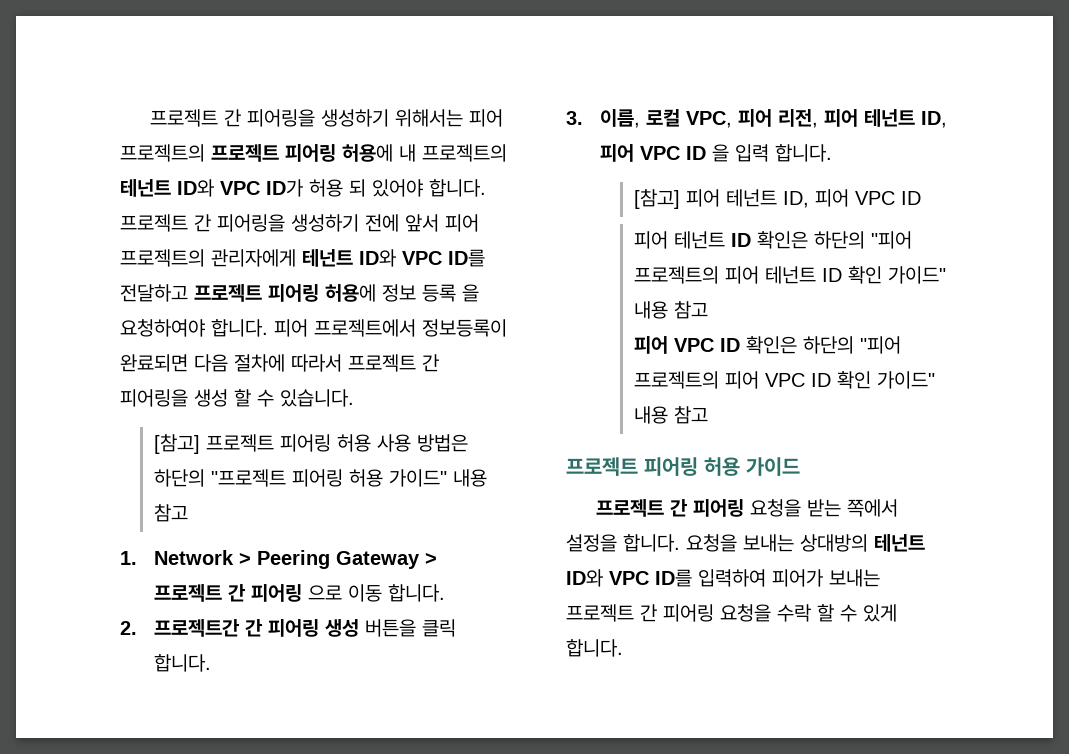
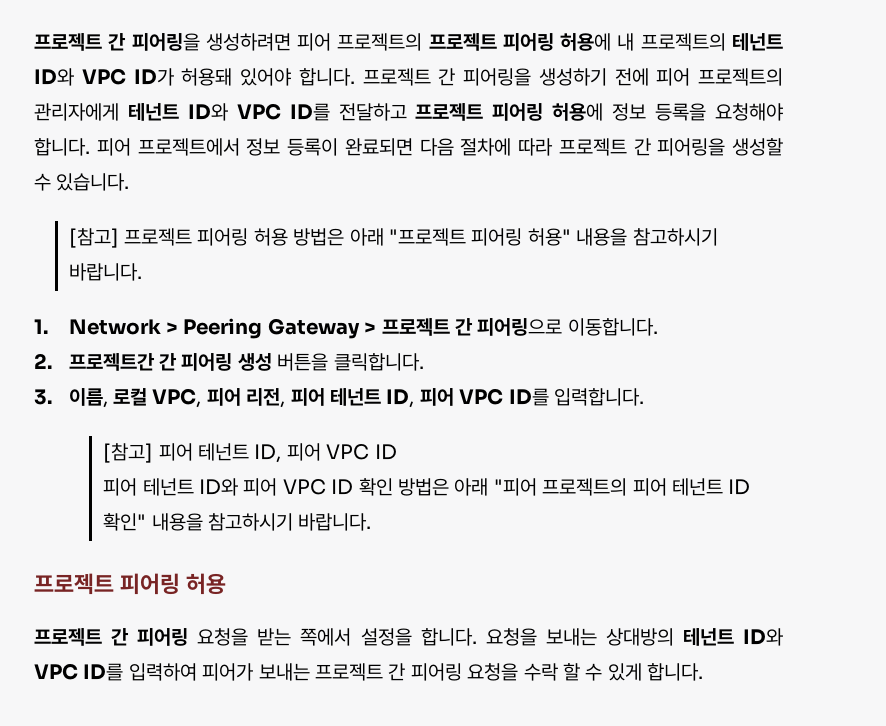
- 프로젝트 간 피어링을 생성하기 위해서는 피어 프로젝트의 프로젝트 피어링 허용에 내 프로젝트의 테넌트 ID와 VPC ID가 허용 되 있어야 합니다.
+ 프로젝트 간 피어링을 생성하려면 피어 프로젝트의 프로젝트 피어링 허용에 내 프로젝트의 테넌트 ID와 VPC ID가 허용돼 있어야 합니다.
- 프로젝트 간 피어링을 생성하기 전에 앞서 피어 프로젝트의 관리자에게 테넌트 ID와 VPC ID를 전달하고 프로젝트 피어링 허용에 정보 등록 을 요청하여야 합니다.
+ 프로젝트 간 피어링을 생성하기 전에 피어 프로젝트의 관리자에게 테넌트 ID와 VPC ID를 전달하고 프로젝트 피어링 허용에 정보 등록을 요청해야 합니다.
- 피어 프로젝트에서 정보등록이 완료되면 다음 절차에 따라서 프로젝트 간 피어링을 생성 할 수 있습니다.
+ 피어 프로젝트에서 정보 등록이 완료되면 다음 절차에 따라 프로젝트 간 피어링을 생성할 수 있습니다.
- [참고] 프로젝트 피어링 허용 사용 방법은 하단의 "프로젝트 피어링 허용 가이드" 내용 참고
+ [참고] 프로젝트 피어링 허용 방법은 아래 "프로젝트 피어링 허용" 내용을 참고하시기 바랍니다.
- 1. Network > Peering Gateway > 프로젝트 간 피어링 으로 이동 합니다.
+ 1. Network > Peering Gateway > 프로젝트 간 피어링으로 이동합니다.
- 2. 프로젝트간 간 피어링 생성 버튼을 클릭 합니다.
+ 2. 프로젝트간 간 피어링 생성 버튼을 클릭합니다.
- 3. 이름, 로컬 VPC, 피어 리전, 피어 테넌트 ID, 피어 VPC ID 을 입력 합니다.
+ 3. 이름, 로컬 VPC, 피어 리전, 피어 테넌트 ID, 피어 VPC ID를 입력합니다.
- 피어 테넌트 ID 확인은 하단의 "피어 프로젝트의 피어 테넌트 ID 확인 가이드" 내용 참고
- 피어 VPC ID 확인은 하단의 "피어 프로젝트의 피어 VPC ID 확인 가이드" 내용 참고
- 프로젝트 피어링 허용 가이드
+ 피어 테넌트 ID와 피어 VPC ID 확인 방법은 아래 "피어 프로젝트의 피어 테넌트 ID 확인" 내용을 참고하시기 바랍니다.
+ 프로젝트 피어링 허용

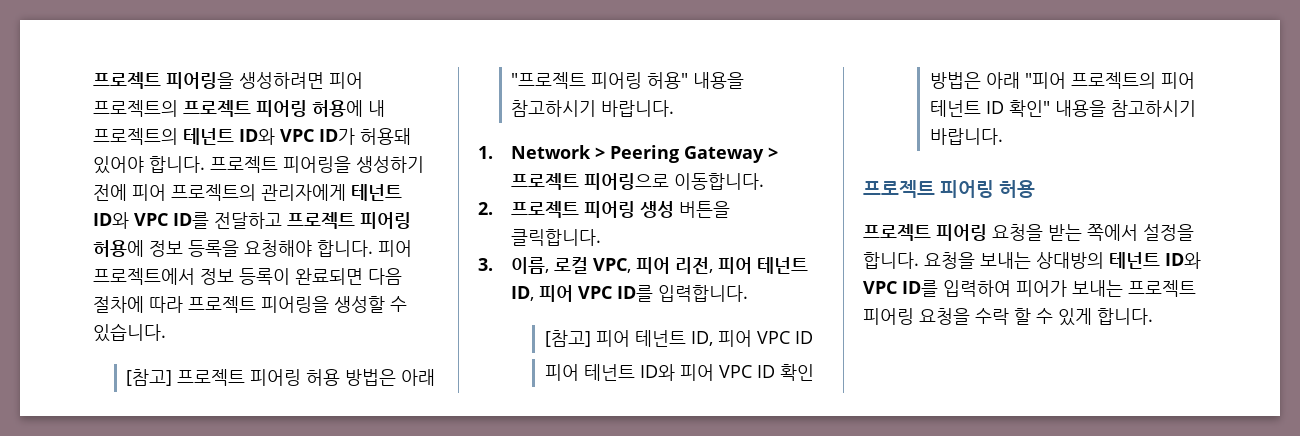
- 프로젝트 간 피어링을 생성하려면 피어 프로젝트의 프로젝트 피어링 허용에 내 프로젝트의 테넌트 ID와 VPC ID가 허용돼 있어야 합니다.
+ 프로젝트 피어링을 생성하려면 피어 프로젝트의 프로젝트 피어링 허용에 내 프로젝트의 테넌트 ID와 VPC ID가 허용돼 있어야 합니다.
- 프로젝트 간 피어링을 생성하기 전에 피어 프로젝트의 관리자에게 테넌트 ID와 VPC ID를 전달하고 프로젝트 피어링 허용에 정보 등록을 요청해야 합니다.
+ 프로젝트 피어링을 생성하기 전에 피어 프로젝트의 관리자에게 테넌트 ID와 VPC ID를 전달하고 프로젝트 피어링 허용에 정보 등록을 요청해야 합니다.
- 피어 프로젝트에서 정보 등록이 완료되면 다음 절차에 따라 프로젝트 간 피어링을 생성할 수 있습니다.
+ 피어 프로젝트에서 정보 등록이 완료되면 다음 절차에 따라 프로젝트 피어링을 생성할 수 있습니다.
- 1. Network > Peering Gateway > 프로젝트 간 피어링으로 이동합니다.
+ 1. Network > Peering Gateway > 프로젝트 피어링으로 이동합니다.
- 2. 프로젝트간 간 피어링 생성 버튼을 클릭합니다.
+ 2. 프로젝트 피어링 생성 버튼을 클릭합니다.
- 프로젝트 간 피어링 요청을 받는 쪽에서 설정을 합니다.
+ 프로젝트 피어링 요청을 받는 쪽에서 설정을 합니다.
- 요청을 보내는 상대방의 테넌트 ID와 VPC ID를 입력하여 피어가 보내는 프로젝트 간 피어링 요청을 수락 할 수 있게 합니다.
+ 요청을 보내는 상대방의 테넌트 ID와 VPC ID를 입력하여 피어가 보내는 프로젝트 피어링 요청을 수락 할 수 있게 합니다.

